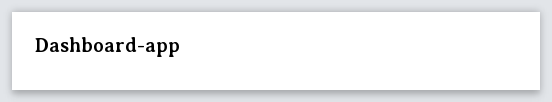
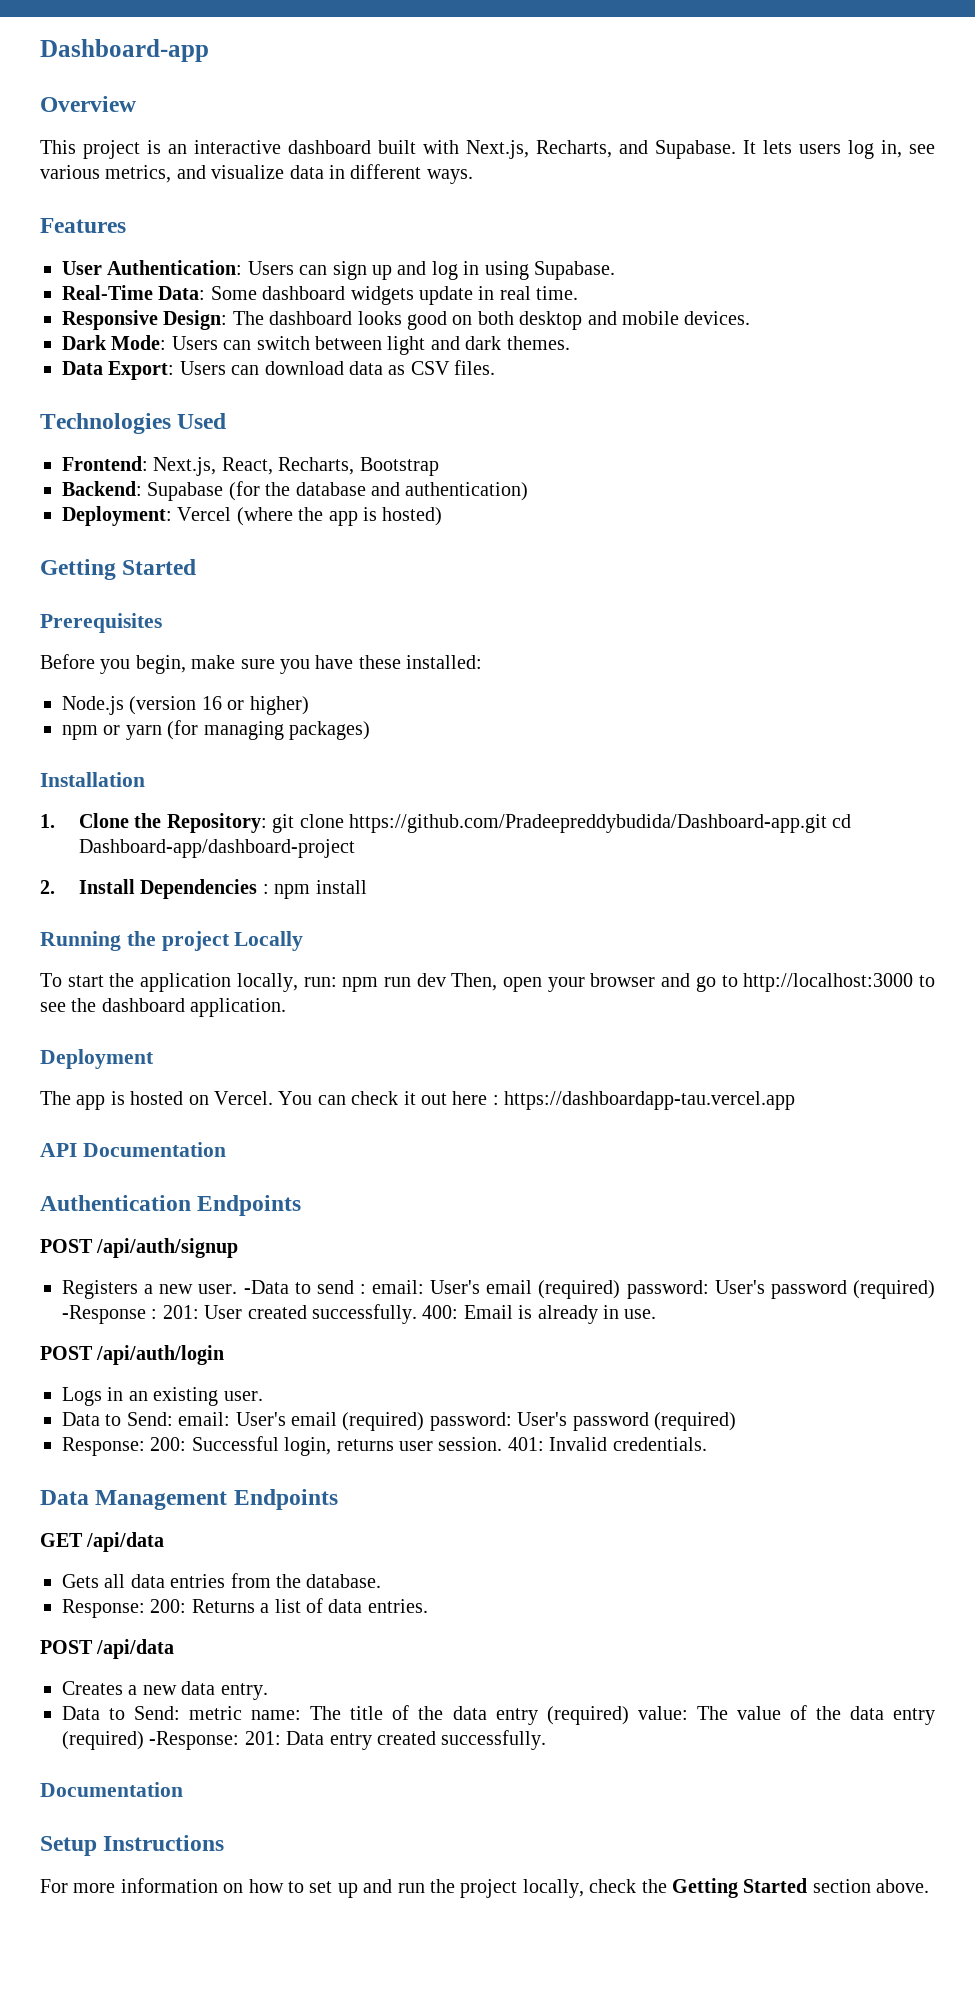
+ Overview
+ This project is an interactive dashboard built with Next.js, Recharts, and Supabase. It lets users log in, see various metrics, and visualize data in different ways.
+ Features
+ User Authentication: Users can sign up and log in using Supabase.
+ Real-Time Data: Some dashboard widgets update in real time.
+ Responsive Design: The dashboard looks good on both desktop and mobile devices.
+ Dark Mode: Users can switch between light and dark themes.
+ Data Export: Users can download data as CSV files.
+ Technologies Used
+ Frontend: Next.js, React, Recharts, Bootstrap
+ Backend: Supabase (for the database and authentication)
+ Deployment: Vercel (where the app is hosted)
+ Getting Started
+ Prerequisites
+ Before you begin, make sure you have these installed:
+ Node.js (version 16 or higher)
+ npm or yarn (for managing packages)
+ Installation
+ 1. Clone the Repository: git clone https://github.com/Pradeepreddybudida/Dashboard-app.git cd Dashboard-app/dashboard-project
+ 2. Install Dependencies : npm install
+ Running the project Locally
+ To start the application locally, run: npm run dev Then, open your browser and go to http://localhost:3000 to see the dashboard application.
+ Deployment
+ The app is hosted on Vercel. You can check it out here : https://dashboardapp-tau.vercel.app
+ API Documentation
+ Authentication Endpoints
+ POST /api/auth/signup
+ Registers a new user. -Data to send : email: User's email (required) password: User's password (required) -Response : 201: User created successfully. 400: Email is already in use.
+ POST /api/auth/login
+ Logs in an existing user.
+ Data to Send: email: User's email (required) password: User's password (required)
+ Response: 200: Successful login, returns user session. 401: Invalid credentials.
+ Data Management Endpoints
+ GET /api/data
+ Gets all data entries from the database.
+ Response: 200: Returns a list of data entries.
+ POST /api/data
+ Creates a new data entry.
+ Data to Send: metric name: The title of the data entry (required) value: The value of the data entry (required) -Response: 201: Data entry created successfully.
+ Documentation
+ Setup Instructions
+ For more information on how to set up and run the project locally, check the Getting Started section above.

